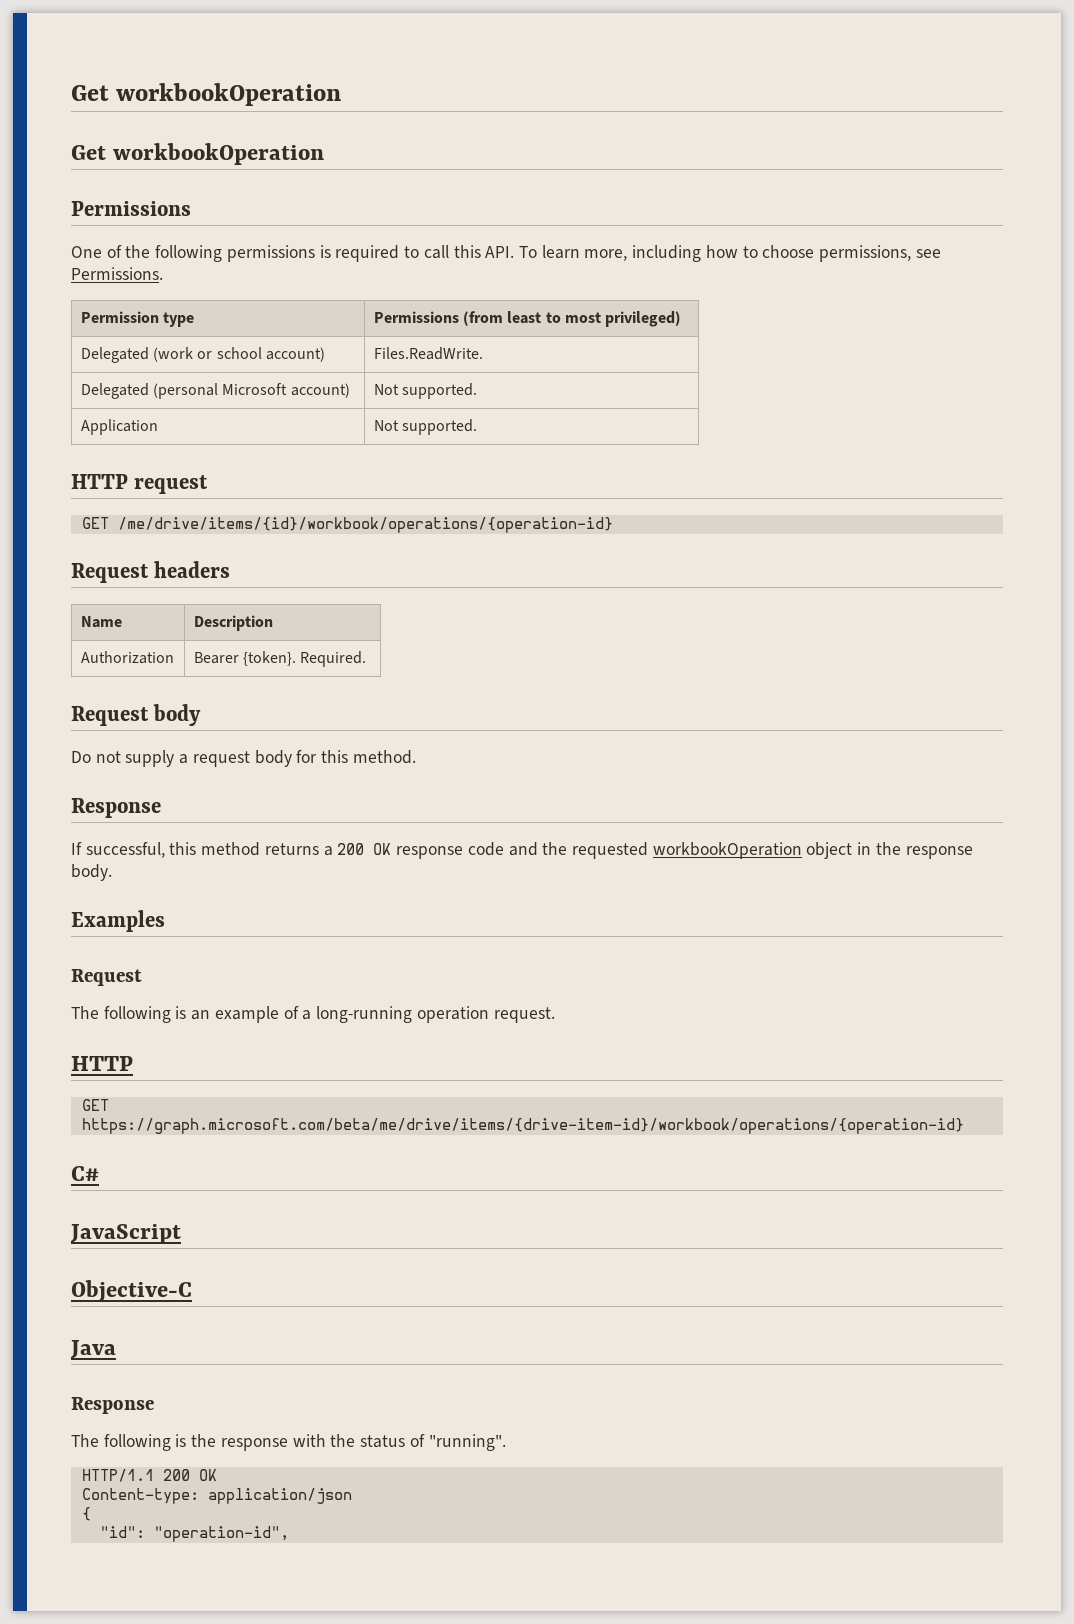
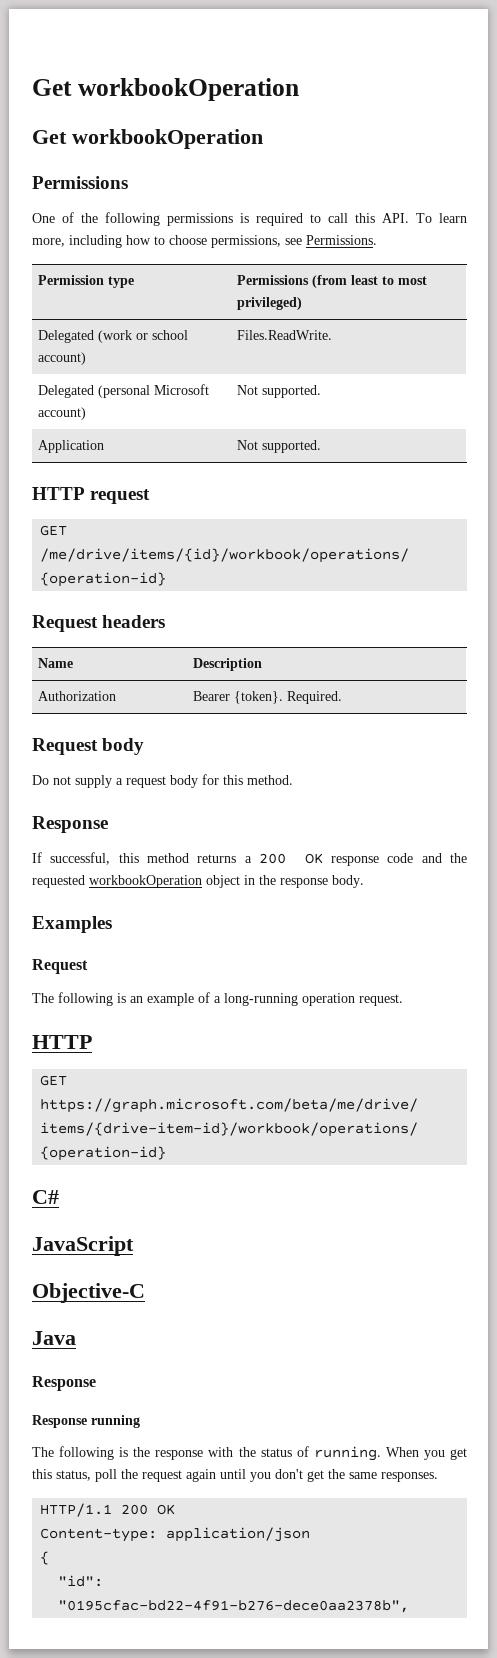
+ Response running
- The following is the response with the status of "running".
+ The following is the response with the status of running. When you get this status, poll the request again until you don't get the same responses.
- "id": "operation-id",
+ "id": "0195cfac-bd22-4f91-b276-dece0aa2378b",

